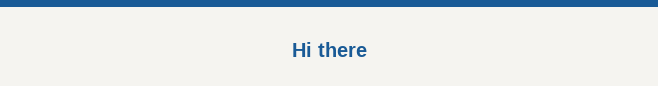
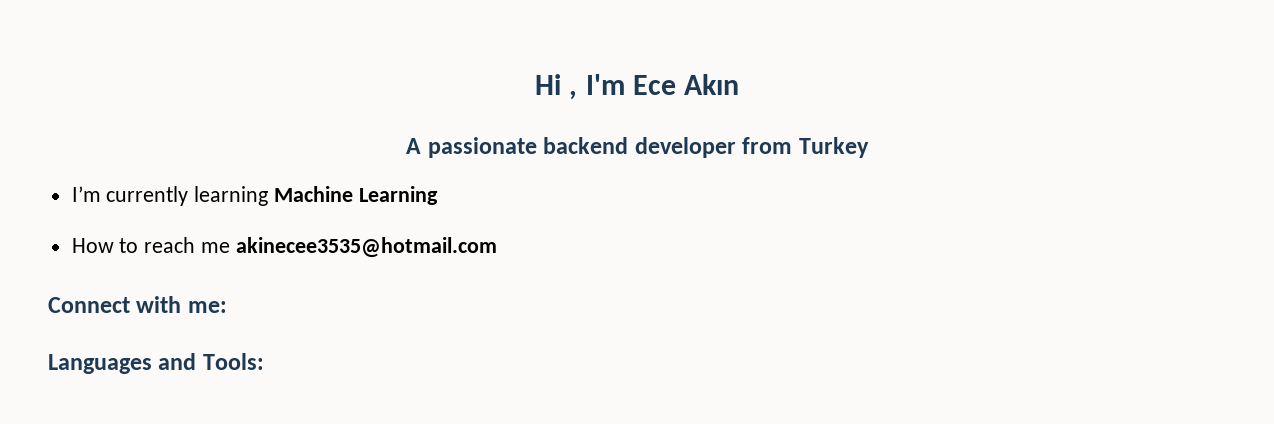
- Hi there
+ Hi , I'm Ece Akın
+ A passionate backend developer from Turkey
+ I’m currently learning Machine Learning
+ How to reach me akinecee3535@hotmail.com
+ Connect with me:
+ Languages and Tools:

